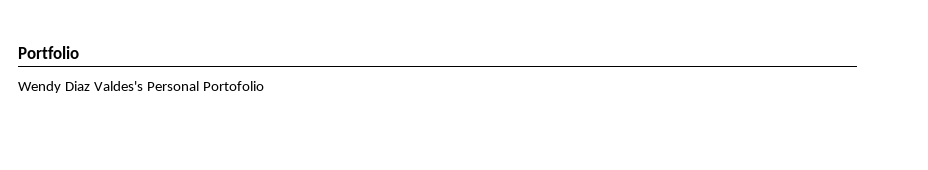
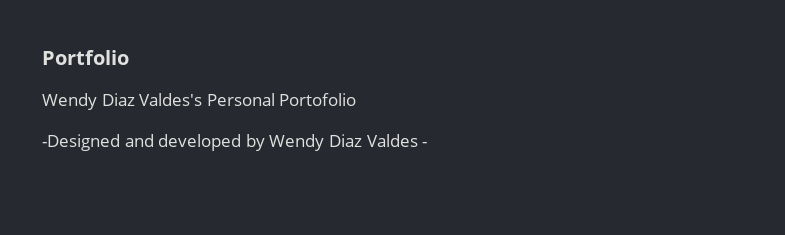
+ -Designed and developed by Wendy Diaz Valdes -

